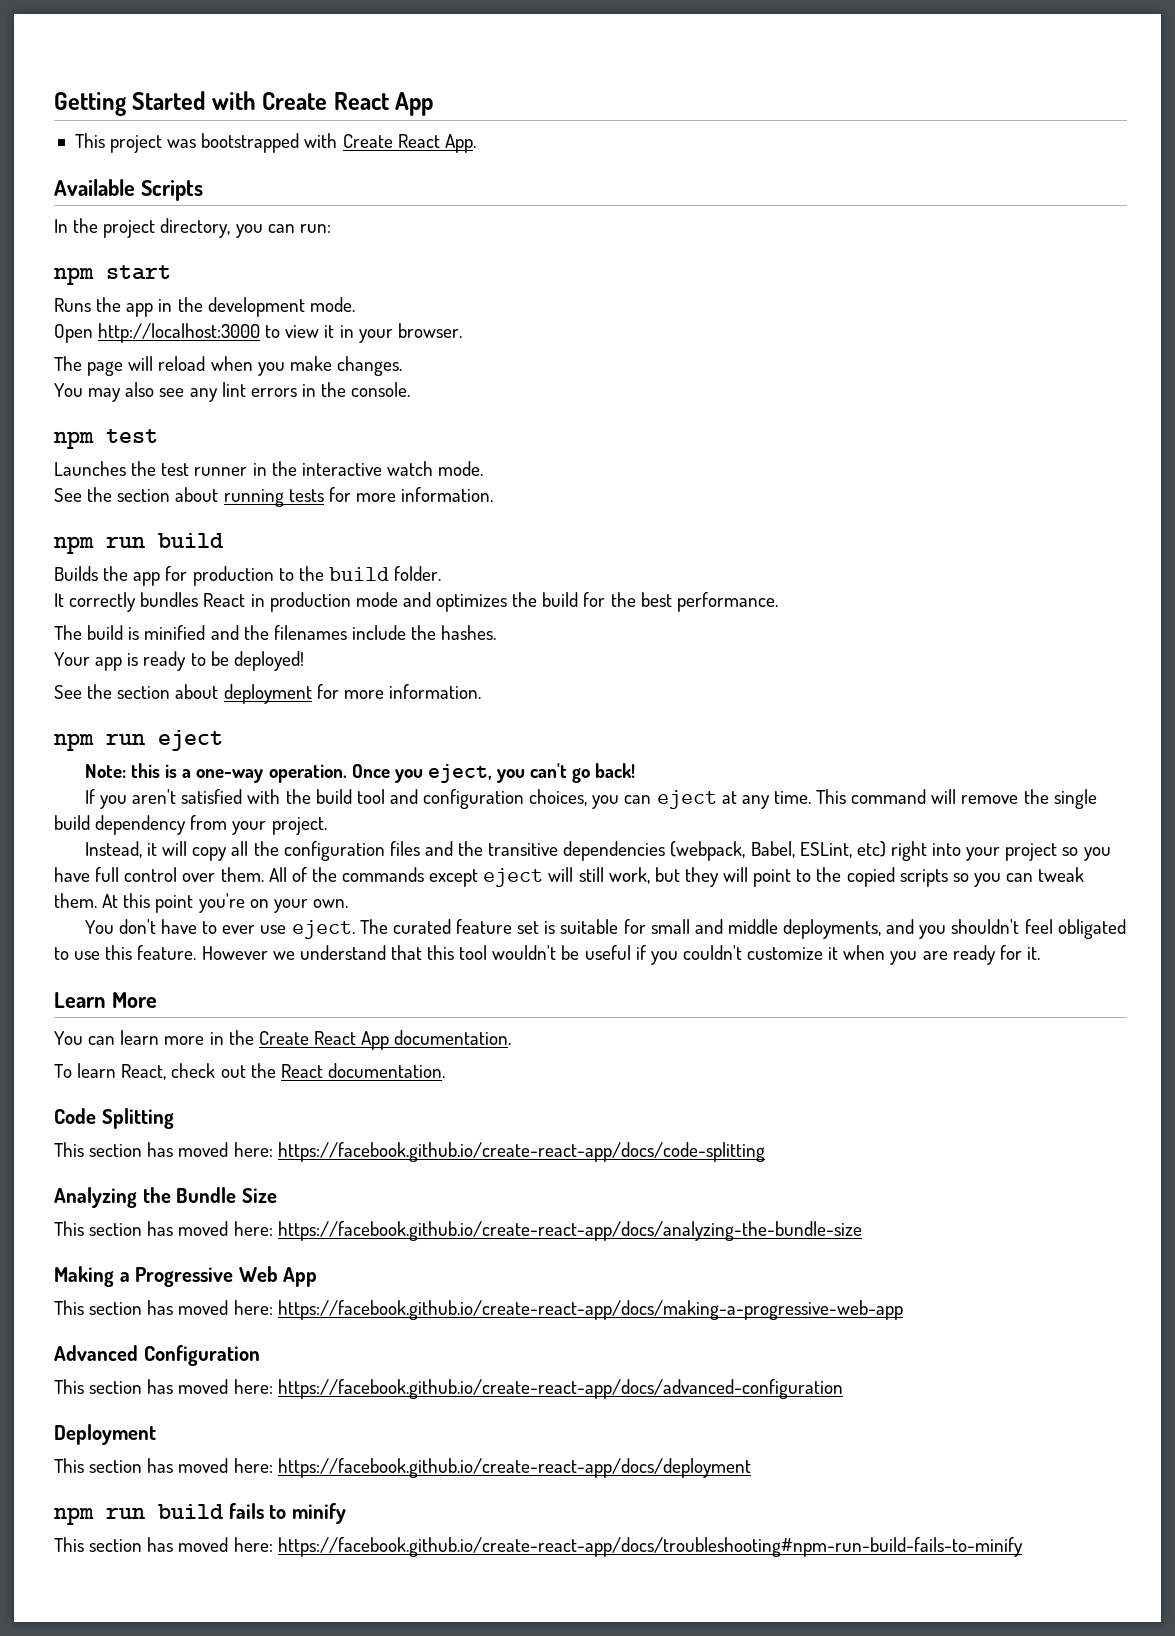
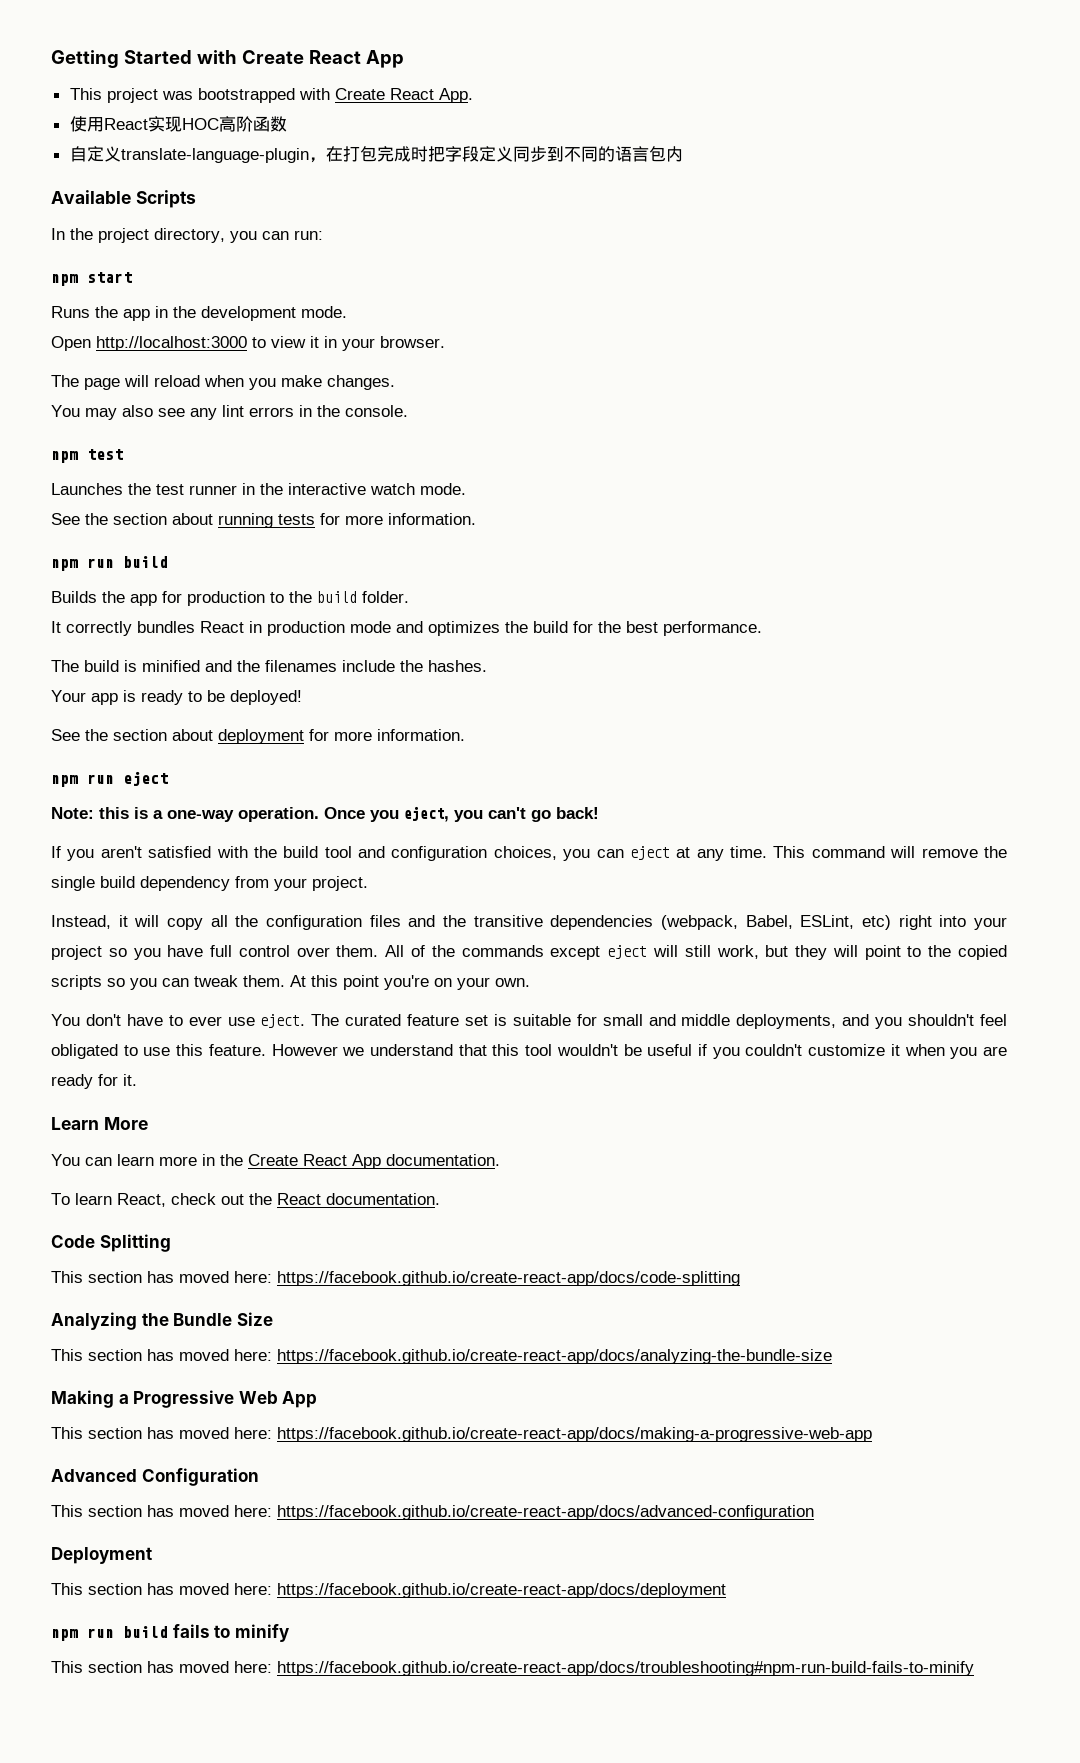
+ 使用React实现HOC高阶函数
+ 自定义translate-language-plugin，在打包完成时把字段定义同步到不同的语言包内

